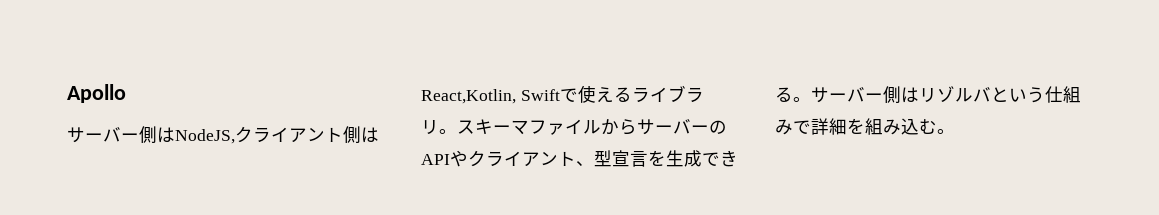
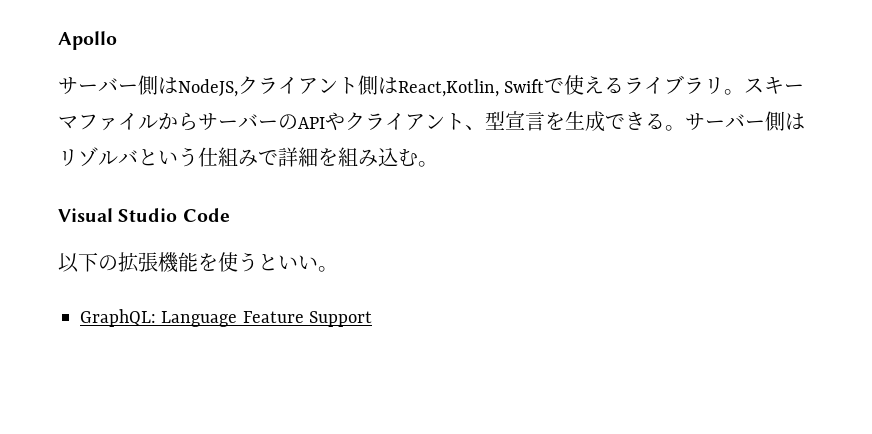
+ Visual Studio Code
+ 以下の拡張機能を使うといい。
+ GraphQL: Language Feature Support

